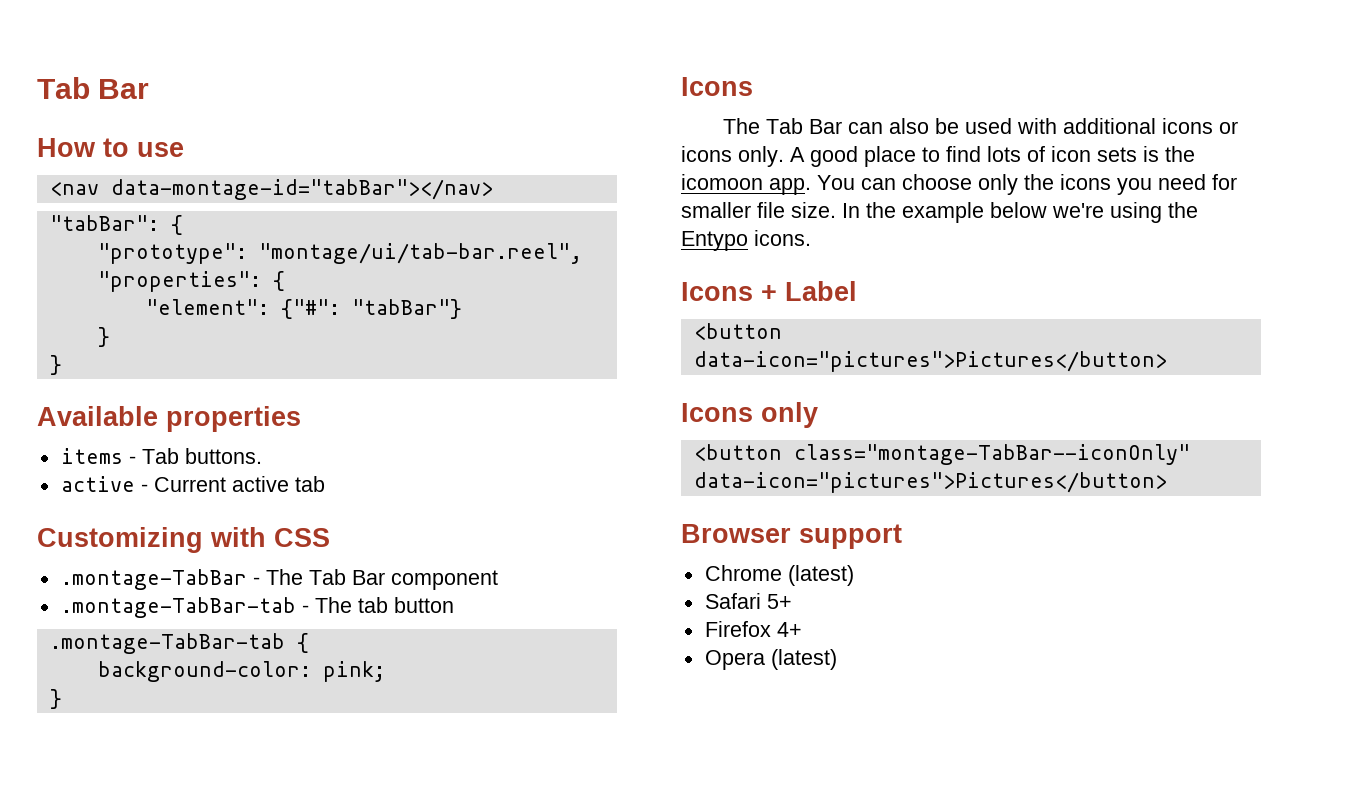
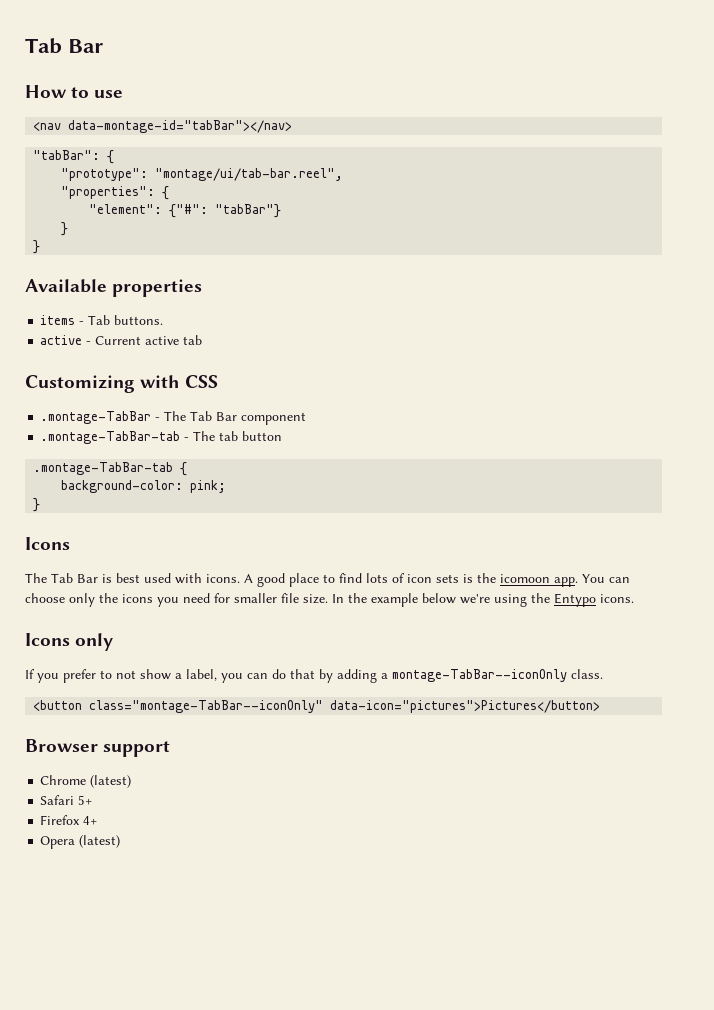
- The Tab Bar can also be used with additional icons or icons only.
+ The Tab Bar is best used with icons.
- Icons + Label
- <button data-icon="pictures">Pictures</button>
  Icons only
+ If you prefer to not show a label, you can do that by adding a montage-TabBar--iconOnly class.

